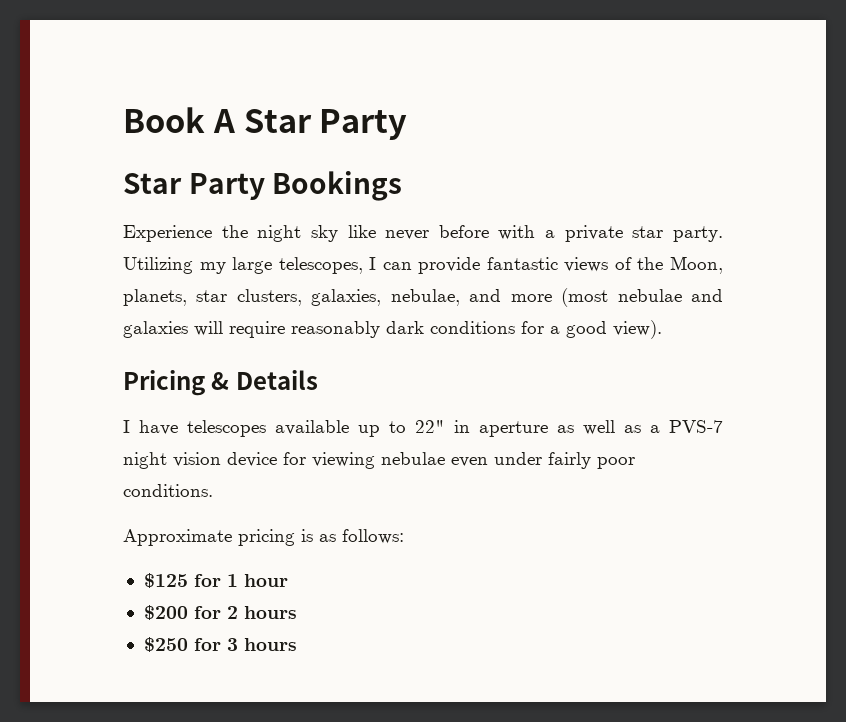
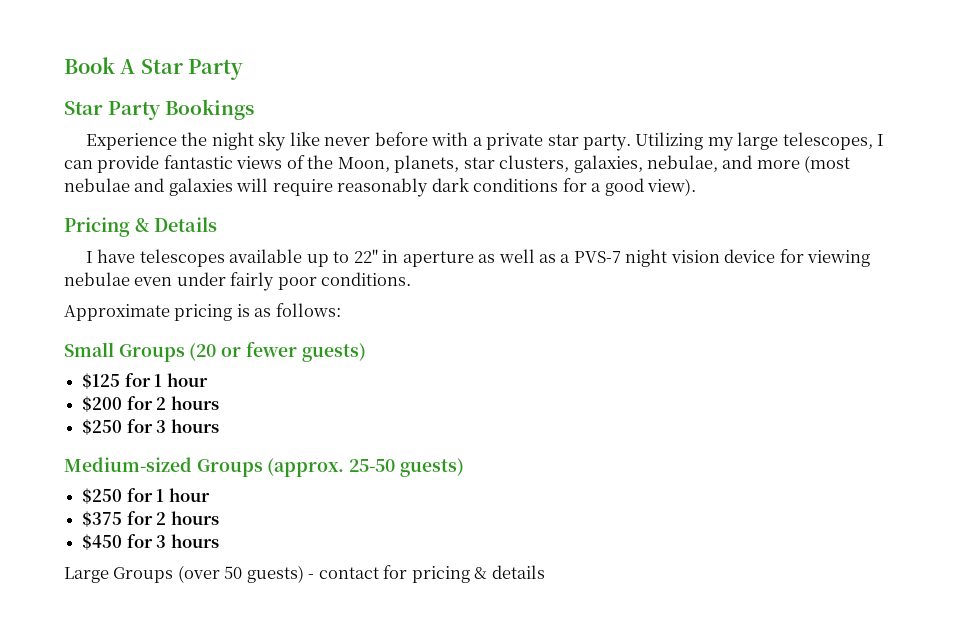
+ Small Groups (20 or fewer guests)
+ Medium-sized Groups (approx. 25-50 guests)
+ $250 for 1 hour
+ $375 for 2 hours
+ $450 for 3 hours
+ Large Groups (over 50 guests) - contact for pricing & details

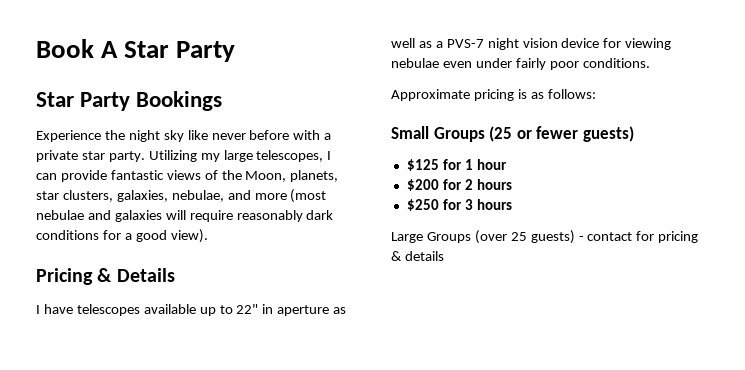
- Small Groups (20 or fewer guests)
+ Small Groups (25 or fewer guests)
- Medium-sized Groups (approx. 25-50 guests)
- $250 for 1 hour
- $375 for 2 hours
- $450 for 3 hours
- Large Groups (over 50 guests) - contact for pricing & details
+ Large Groups (over 25 guests) - contact for pricing & details

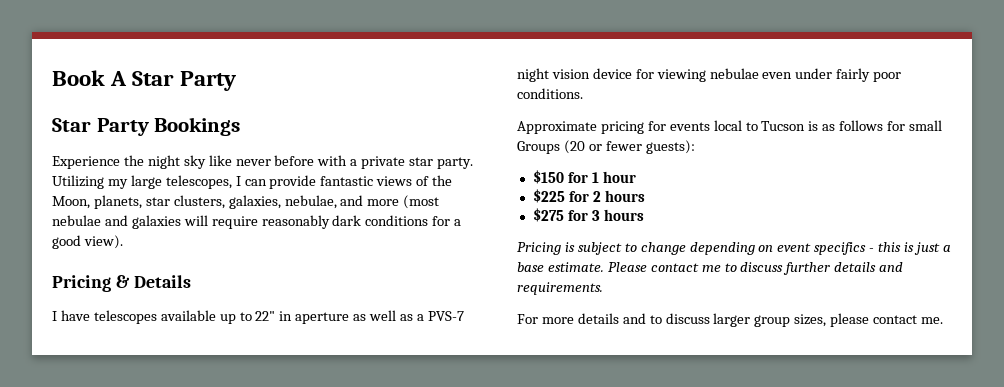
- Approximate pricing is as follows:
- Small Groups (25 or fewer guests)
- $125 for 1 hour
+ Approximate pricing for events local to Tucson is as follows for small Groups (20 or fewer guests):
+ $150 for 1 hour
- $200 for 2 hours
+ $225 for 2 hours
- $250 for 3 hours
+ $275 for 3 hours
- Large Groups (over 25 guests) - contact for pricing & details
+ Pricing is subject to change depending on event specifics - this is just a base estimate. Please contact me to discuss further details and requirements.
+ For more details and to discuss larger group sizes, please contact me.

